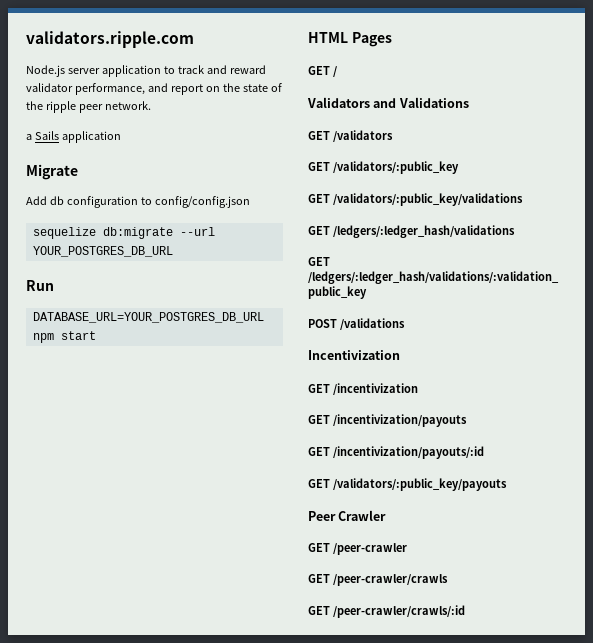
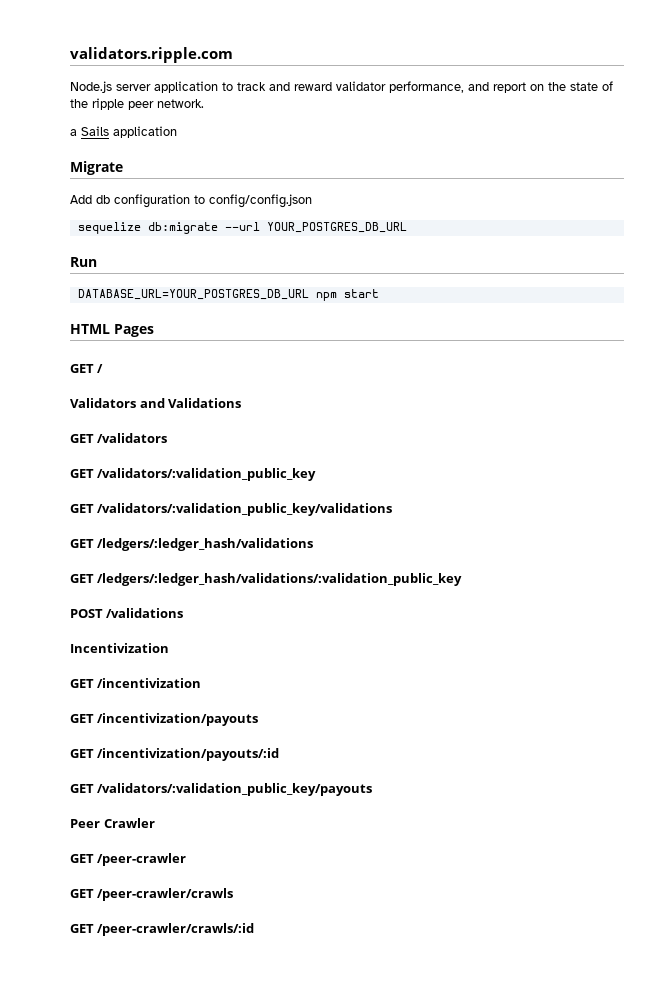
- GET /validators/:public_key
- GET /validators/:public_key/validations
+ GET /validators/:validation_public_key
+ GET /validators/:validation_public_key/validations
- GET /validators/:public_key/payouts
+ GET /validators/:validation_public_key/payouts

